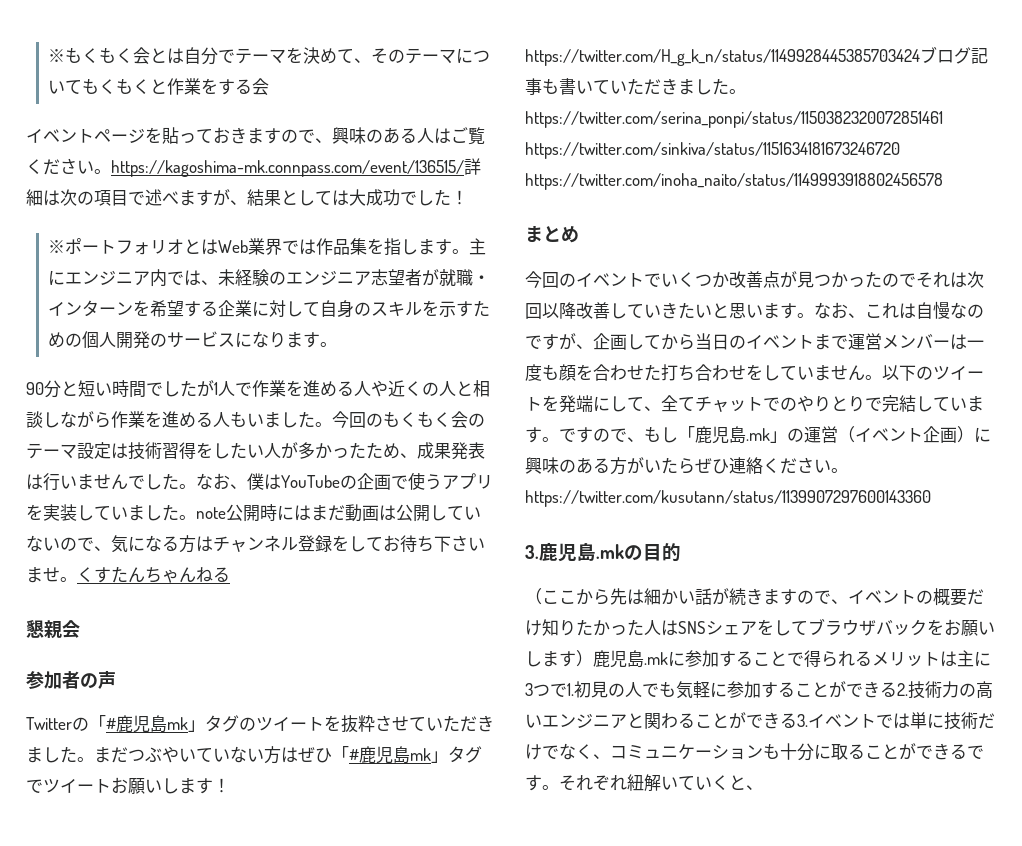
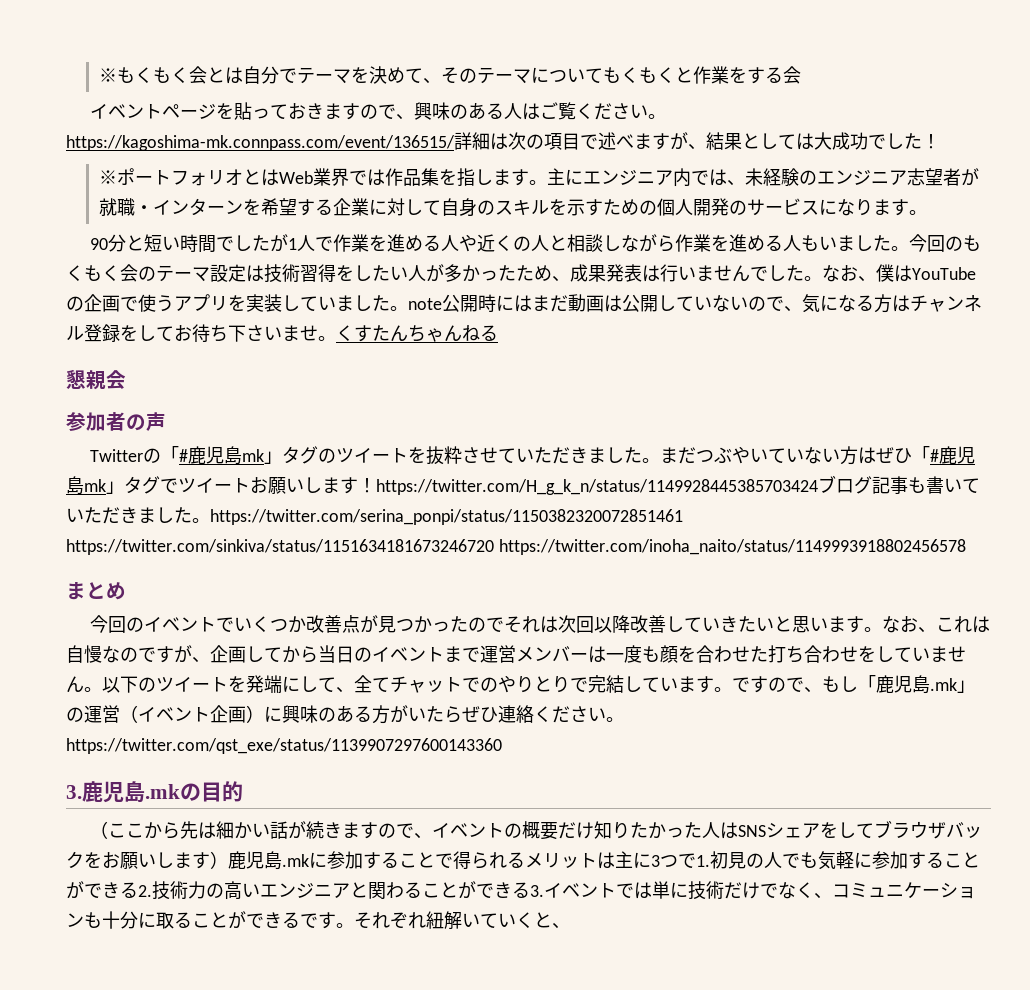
- ですので、もし「鹿児島.mk」の運営（イベント企画）に興味のある方がいたらぜひ連絡ください。https://twitter.com/kusutann/status/1139907297600143360
+ ですので、もし「鹿児島.mk」の運営（イベント企画）に興味のある方がいたらぜひ連絡ください。https://twitter.com/qst_exe/status/1139907297600143360

